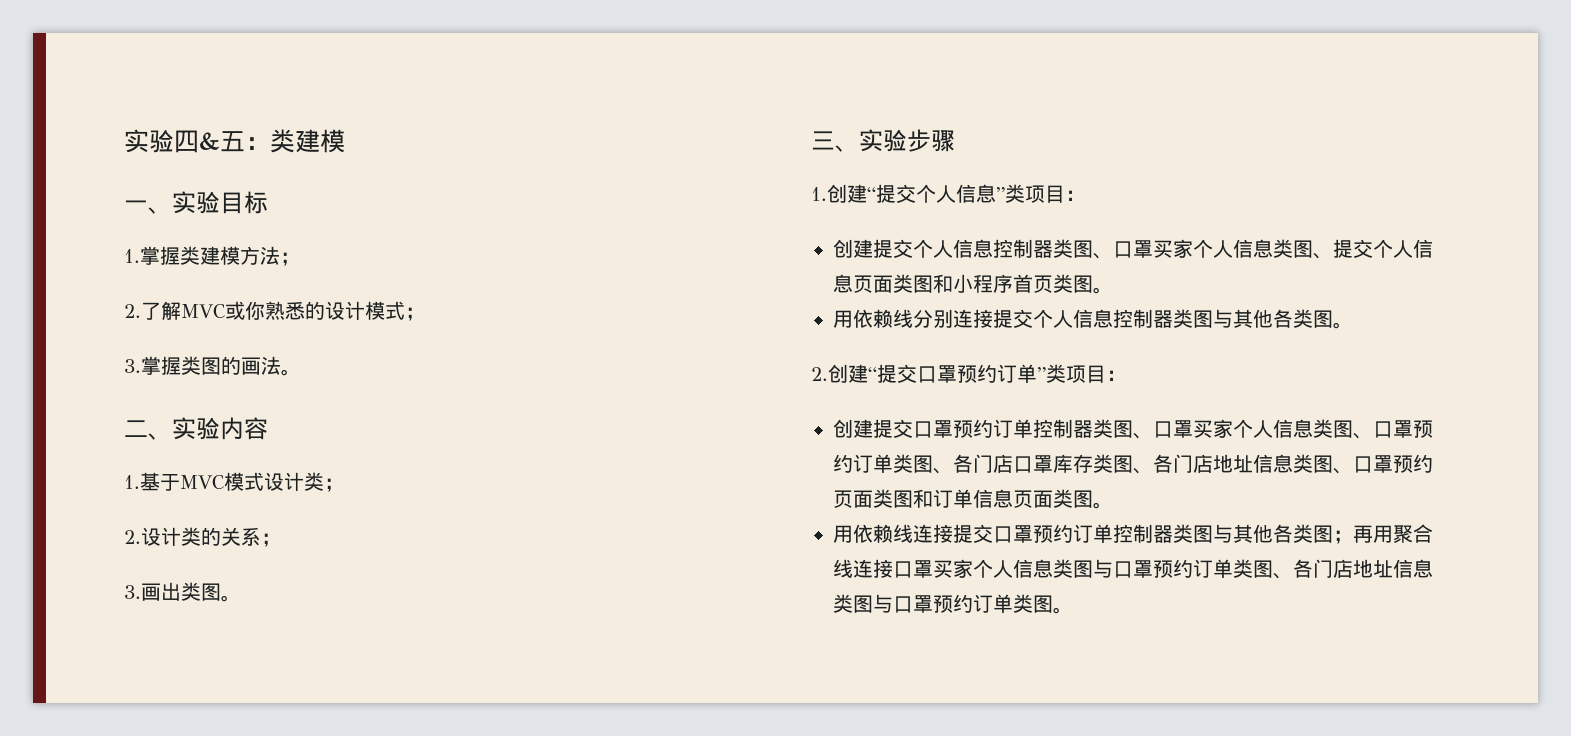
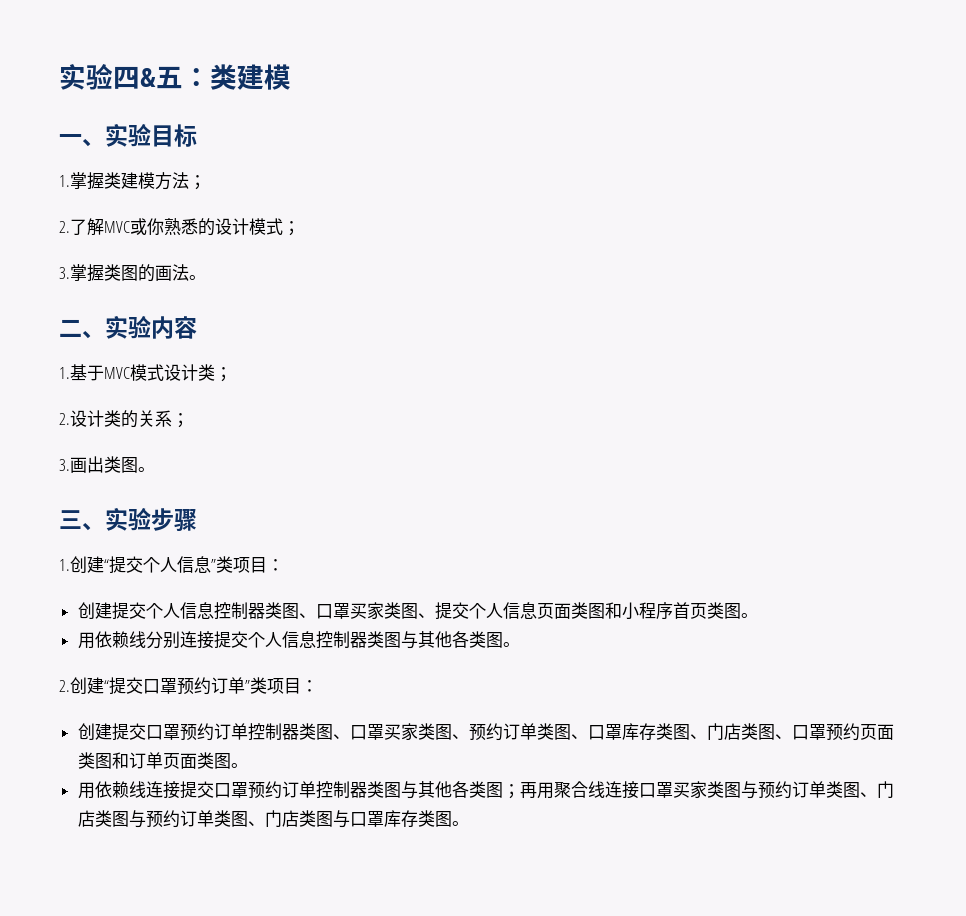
- 创建提交个人信息控制器类图、口罩买家个人信息类图、提交个人信息页面类图和小程序首页类图。
+ 创建提交个人信息控制器类图、口罩买家类图、提交个人信息页面类图和小程序首页类图。
- 创建提交口罩预约订单控制器类图、口罩买家个人信息类图、口罩预约订单类图、各门店口罩库存类图、各门店地址信息类图、口罩预约页面类图和订单信息页面类图。
+ 创建提交口罩预约订单控制器类图、口罩买家类图、预约订单类图、口罩库存类图、门店类图、口罩预约页面类图和订单页面类图。
- 用依赖线连接提交口罩预约订单控制器类图与其他各类图；再用聚合线连接口罩买家个人信息类图与口罩预约订单类图、各门店地址信息类图与口罩预约订单类图。
+ 用依赖线连接提交口罩预约订单控制器类图与其他各类图；再用聚合线连接口罩买家类图与预约订单类图、门店类图与预约订单类图、门店类图与口罩库存类图。

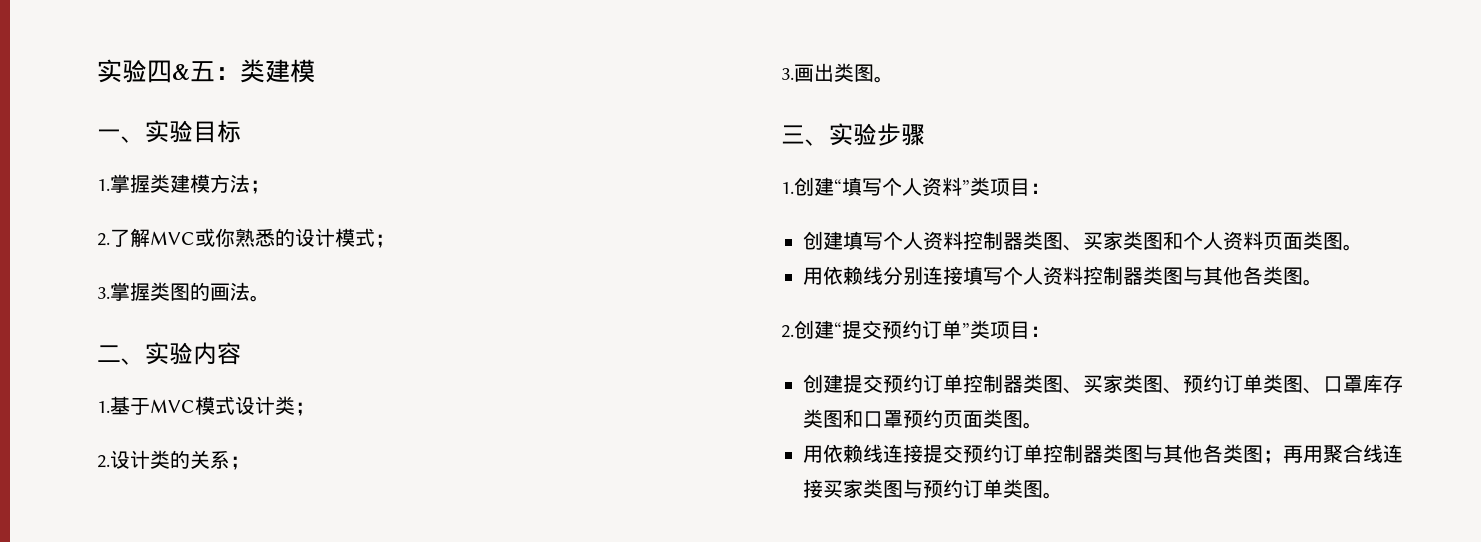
- 1.创建“提交个人信息”类项目：
- 创建提交个人信息控制器类图、口罩买家类图、提交个人信息页面类图和小程序首页类图。
+ 1.创建“填写个人资料”类项目：
+ 创建填写个人资料控制器类图、买家类图和个人资料页面类图。
- 用依赖线分别连接提交个人信息控制器类图与其他各类图。
+ 用依赖线分别连接填写个人资料控制器类图与其他各类图。
- 2.创建“提交口罩预约订单”类项目：
+ 2.创建“提交预约订单”类项目：
- 创建提交口罩预约订单控制器类图、口罩买家类图、预约订单类图、口罩库存类图、门店类图、口罩预约页面类图和订单页面类图。
+ 创建提交预约订单控制器类图、买家类图、预约订单类图、口罩库存类图和口罩预约页面类图。
- 用依赖线连接提交口罩预约订单控制器类图与其他各类图；再用聚合线连接口罩买家类图与预约订单类图、门店类图与预约订单类图、门店类图与口罩库存类图。
+ 用依赖线连接提交预约订单控制器类图与其他各类图；再用聚合线连接买家类图与预约订单类图。

